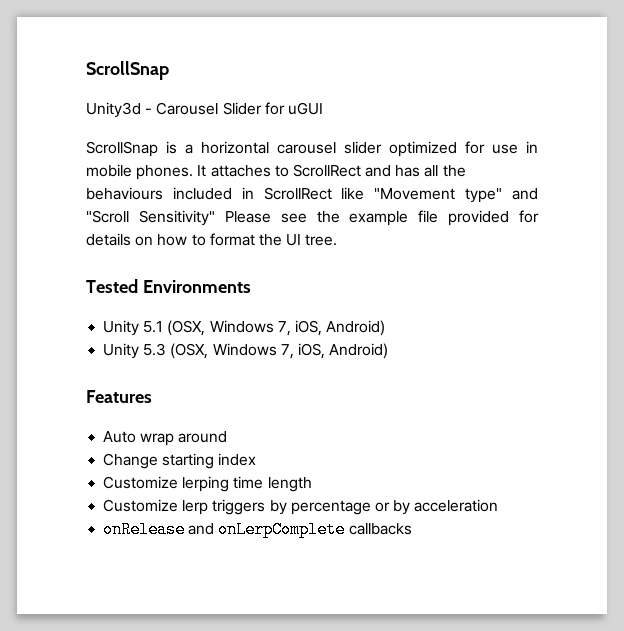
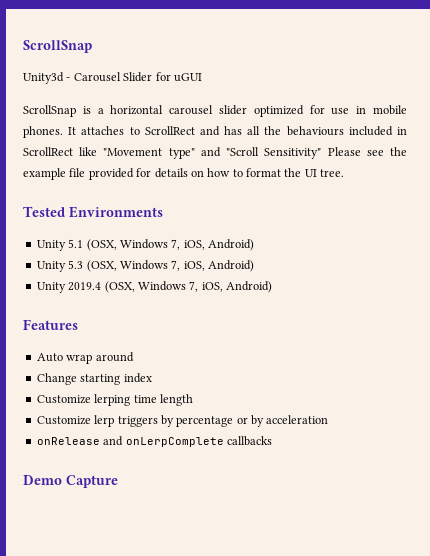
+ Unity 2019.4 (OSX, Windows 7, iOS, Android)
+ Demo Capture

